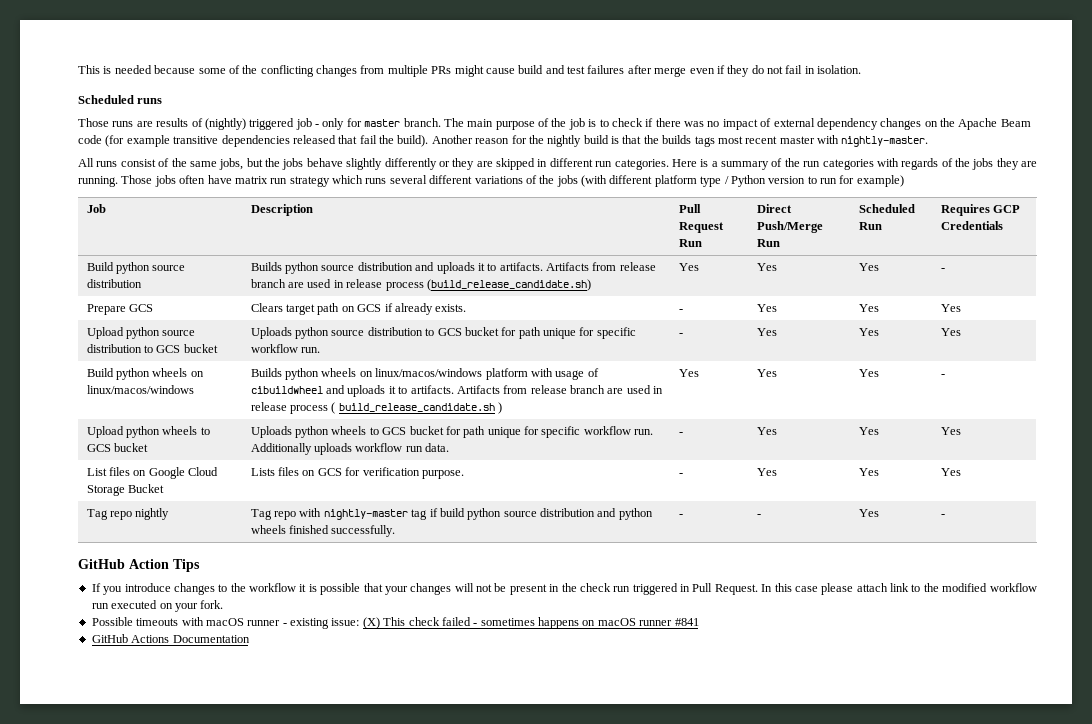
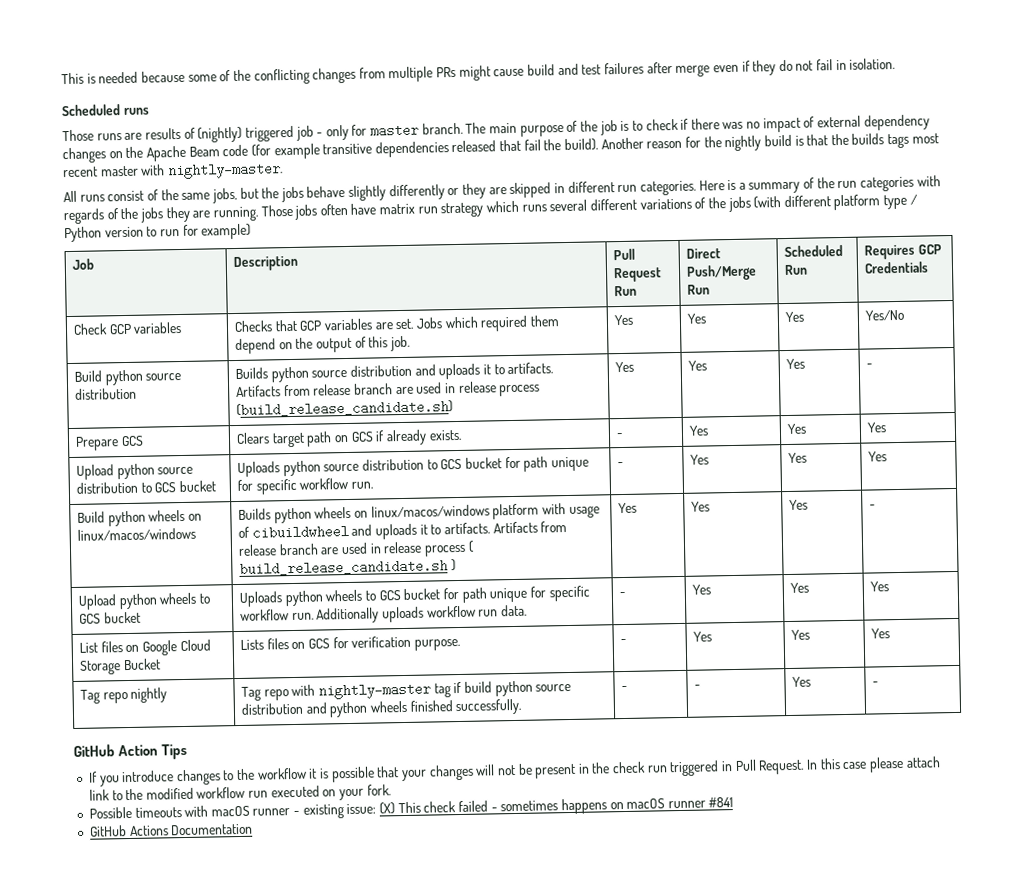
+ Check GCP variables | Checks that GCP variables are set. Jobs which required them depend on the output of this job. | Yes | Yes | Yes | Yes/No

